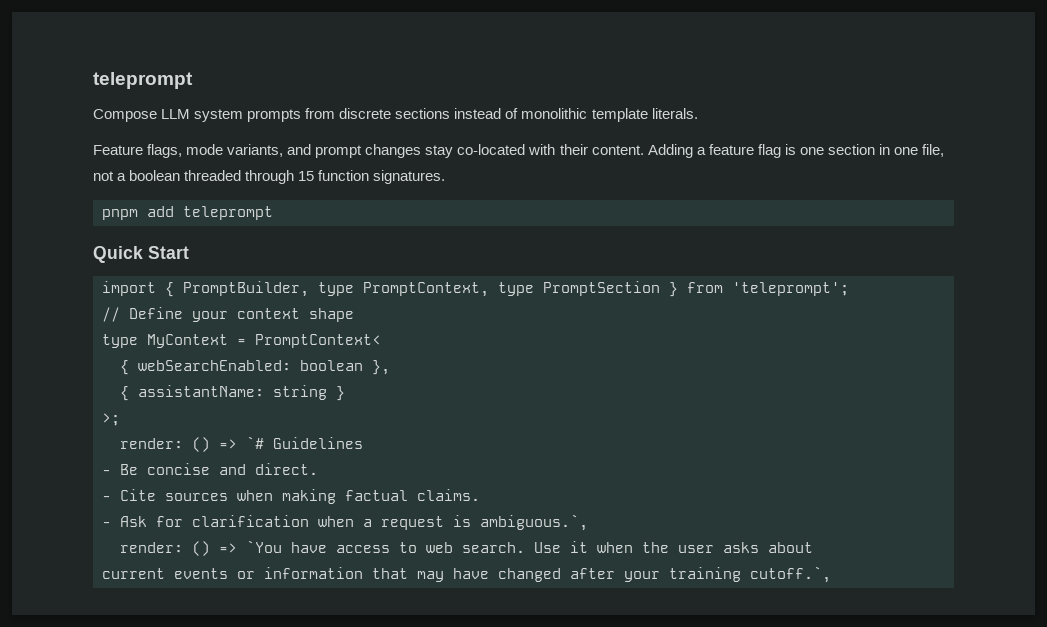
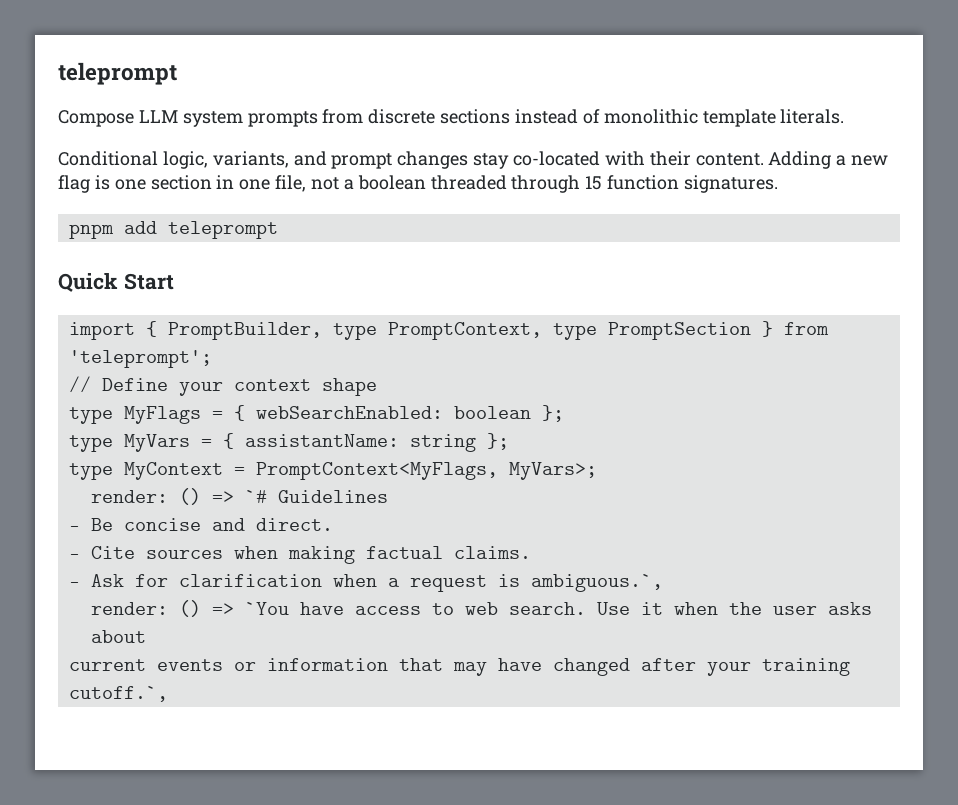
- Feature flags, mode variants, and prompt changes stay co-located with their content.
+ Conditional logic, variants, and prompt changes stay co-located with their content.
- Adding a feature flag is one section in one file, not a boolean threaded through 15 function signatures.
+ Adding a new flag is one section in one file, not a boolean threaded through 15 function signatures.
- type MyContext = PromptContext<
- { webSearchEnabled: boolean },
- { assistantName: string }
- >;
+ type MyFlags = { webSearchEnabled: boolean };
+ type MyVars = { assistantName: string };
+ type MyContext = PromptContext<MyFlags, MyVars>;

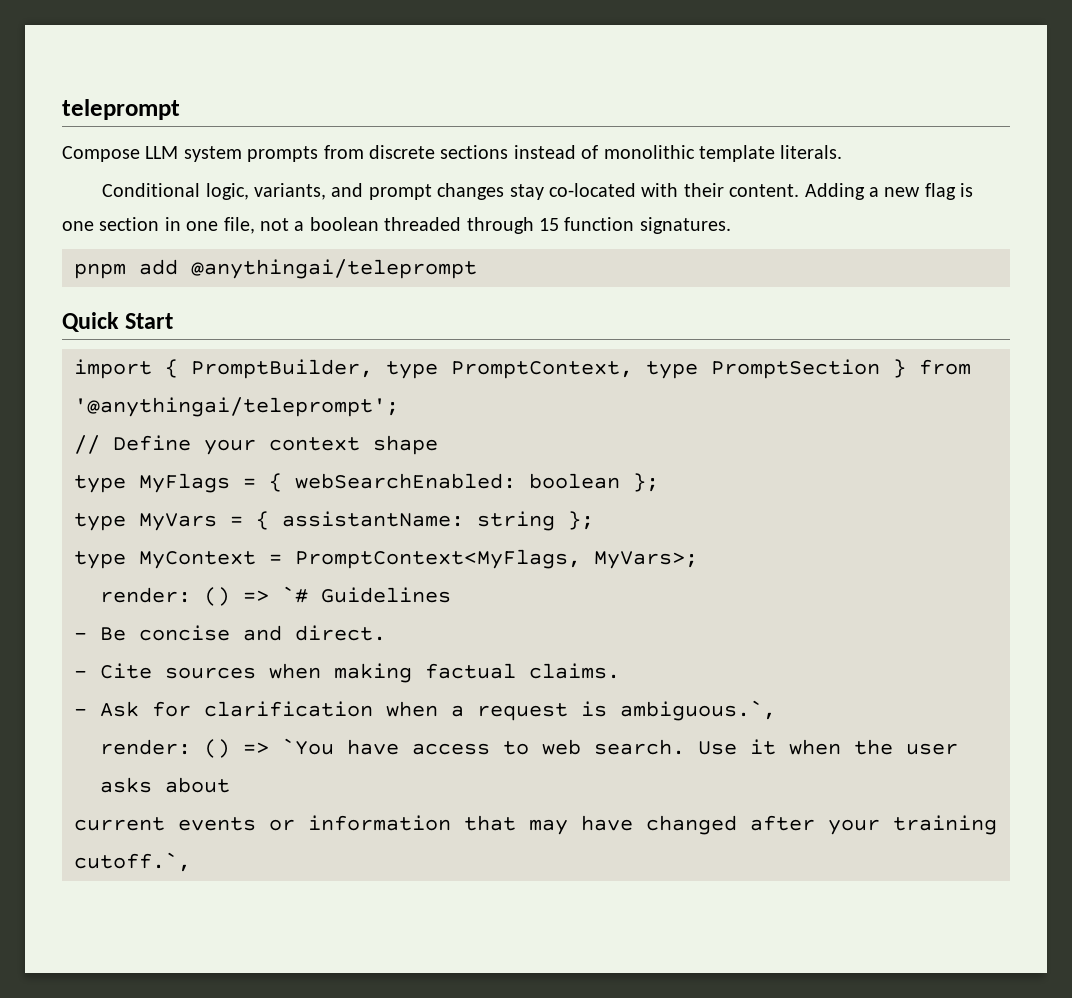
- pnpm add teleprompt
+ pnpm add @anythingai/teleprompt
- import { PromptBuilder, type PromptContext, type PromptSection } from 'teleprompt';
+ import { PromptBuilder, type PromptContext, type PromptSection } from '@anythingai/teleprompt';

